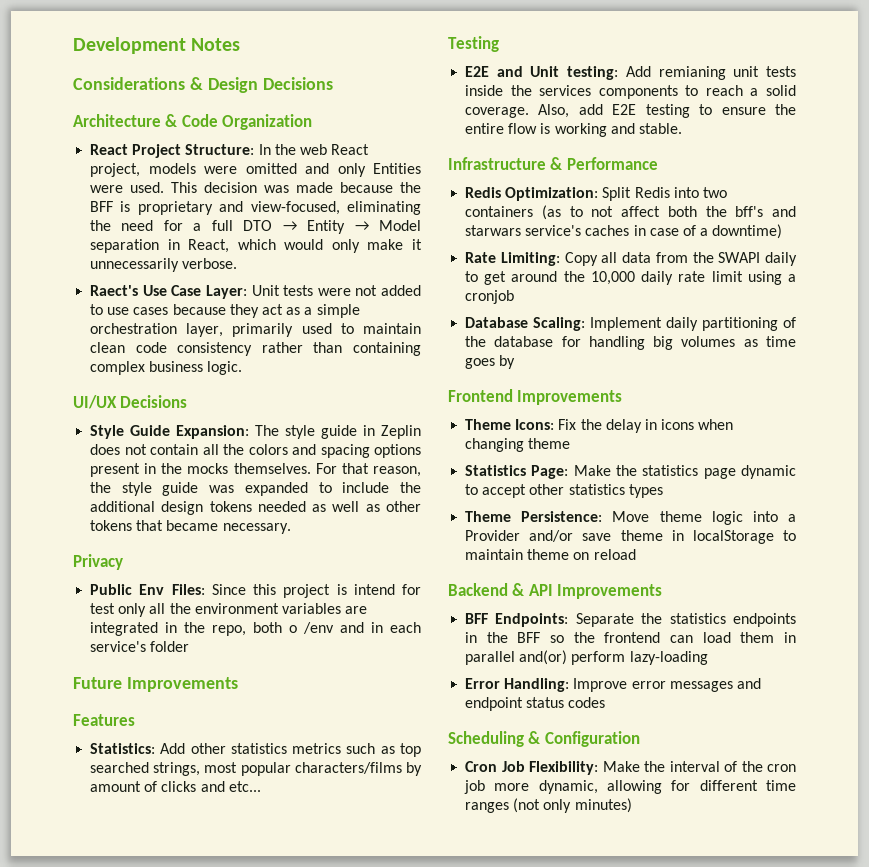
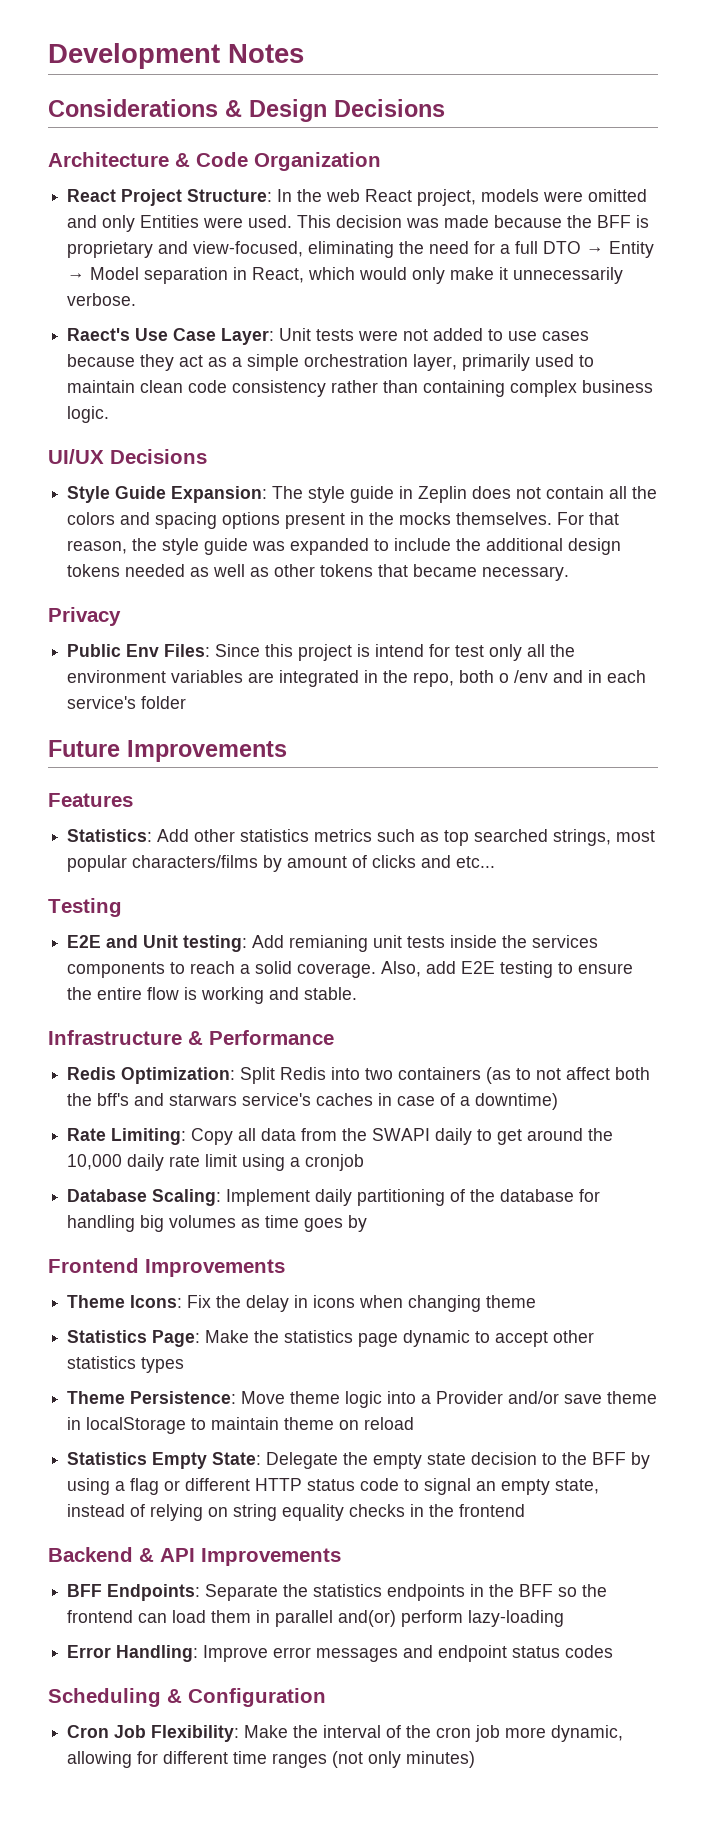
+ Statistics Empty State: Delegate the empty state decision to the BFF by using a flag or different HTTP status code to signal an empty state, instead of relying on string equality checks in the frontend

